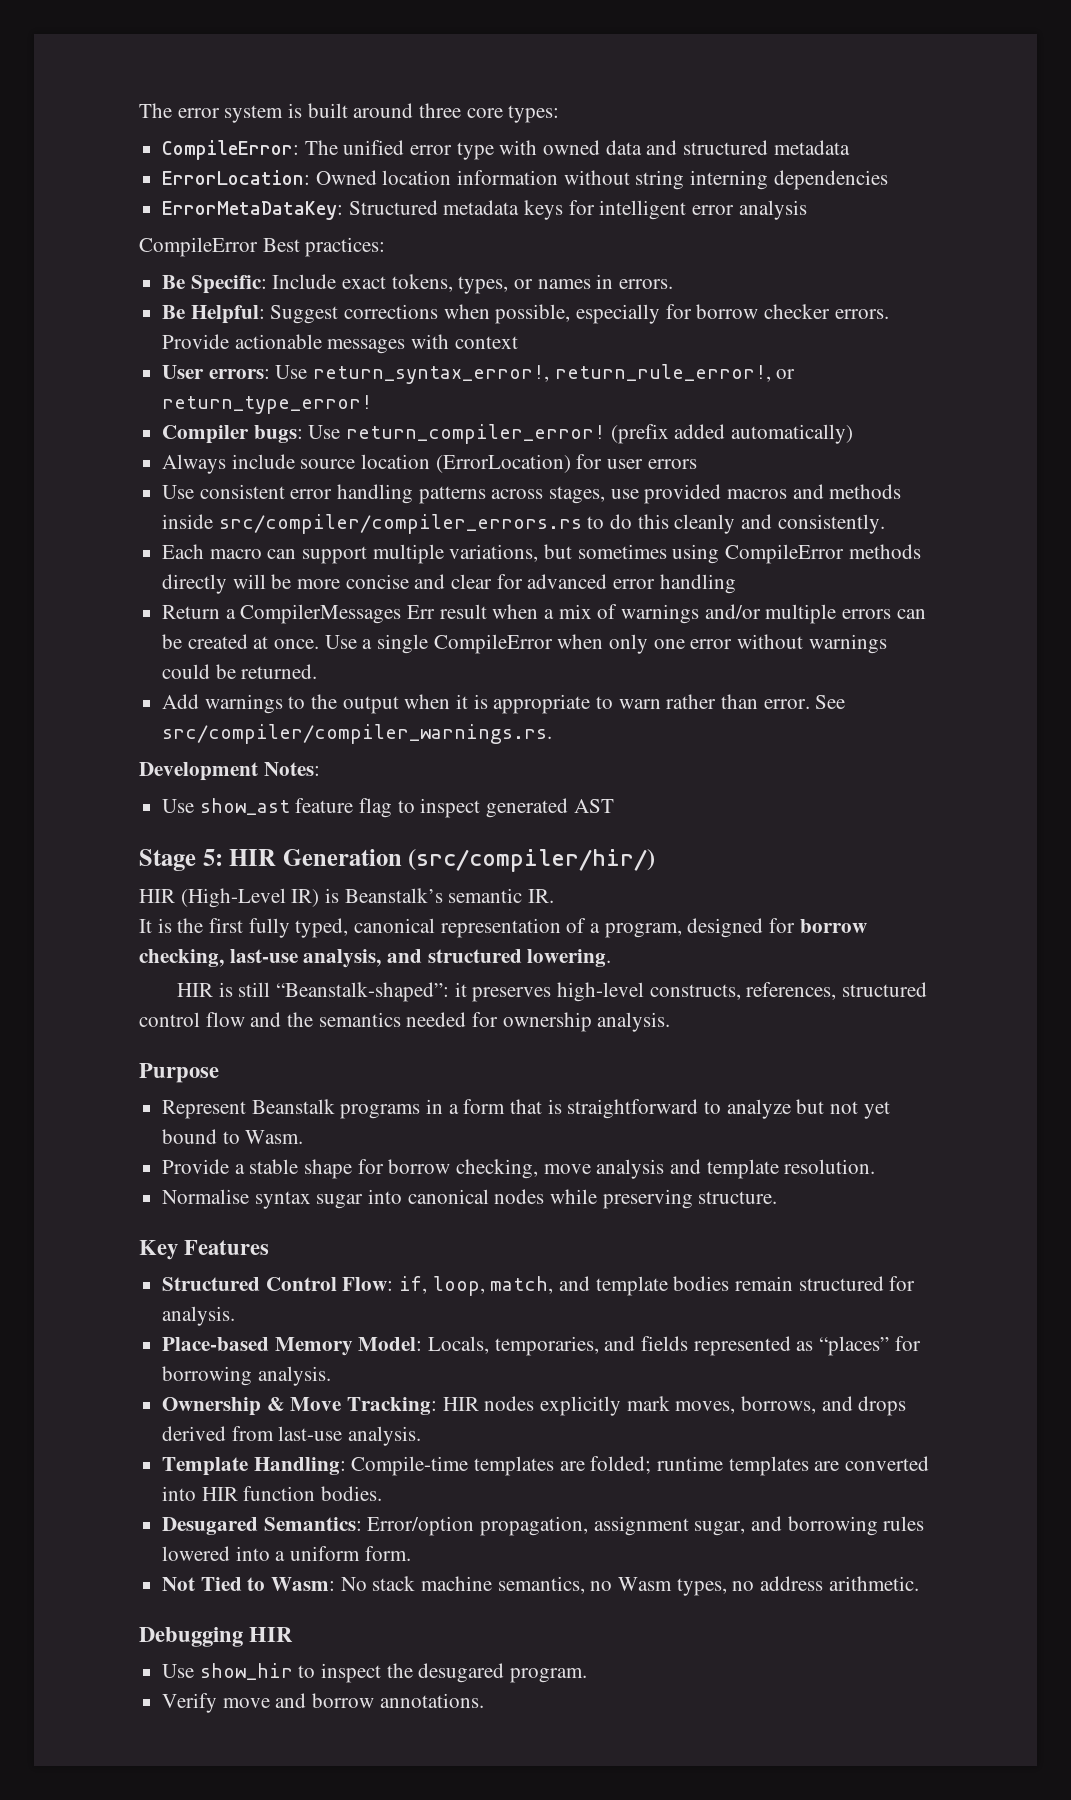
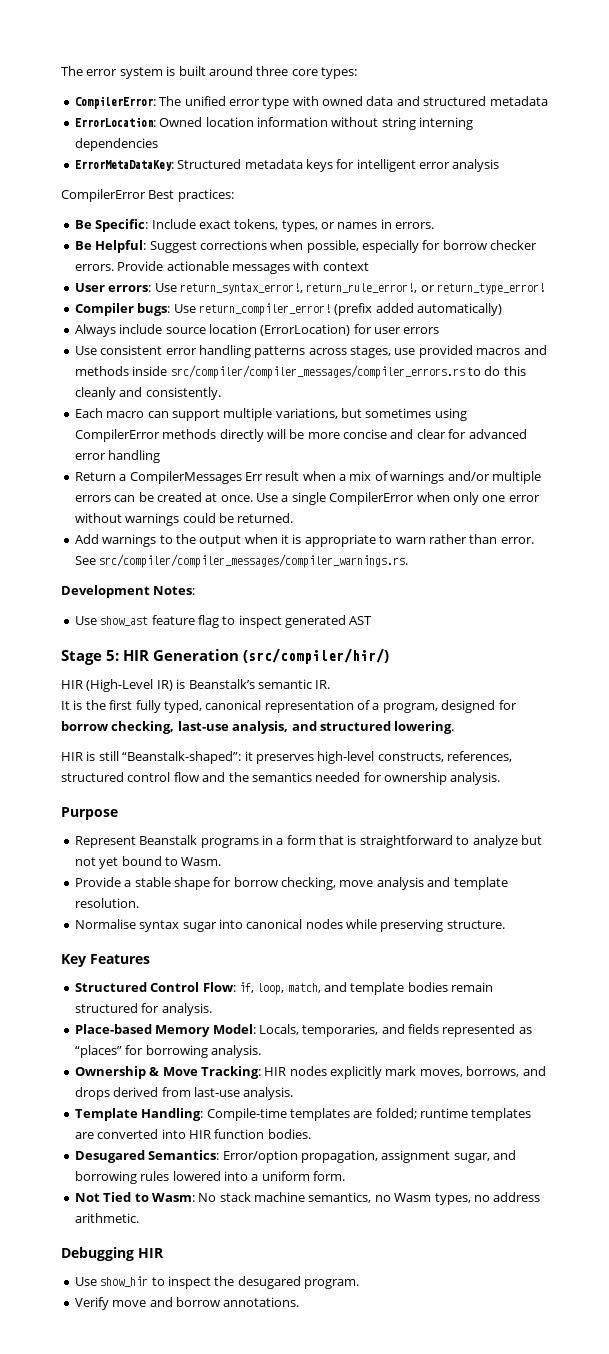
- CompileError: The unified error type with owned data and structured metadata
+ CompilerError: The unified error type with owned data and structured metadata
- CompileError Best practices:
+ CompilerError Best practices:
- Use consistent error handling patterns across stages, use provided macros and methods inside src/compiler/compiler_errors.rs to do this cleanly and consistently.
+ Use consistent error handling patterns across stages, use provided macros and methods inside src/compiler/compiler_messages/compiler_errors.rs to do this cleanly and consistently.
- Each macro can support multiple variations, but sometimes using CompileError methods directly will be more concise and clear for advanced error handling
+ Each macro can support multiple variations, but sometimes using CompilerError methods directly will be more concise and clear for advanced error handling
- Use a single CompileError when only one error without warnings could be returned.
+ Use a single CompilerError when only one error without warnings could be returned.
- See src/compiler/compiler_warnings.rs.
+ See src/compiler/compiler_messages/compiler_warnings.rs.

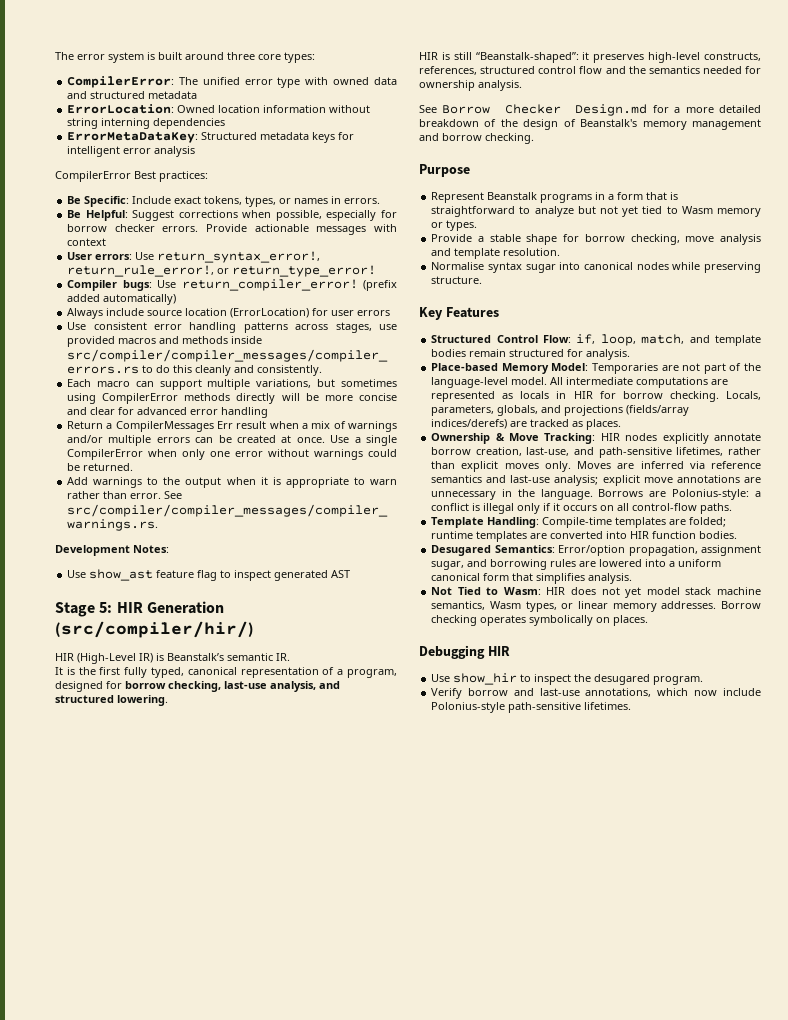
+ See Borrow Checker Design.md for a more detailed breakdown of the design of Beanstalk's memory management and borrow checking.
- Represent Beanstalk programs in a form that is straightforward to analyze but not yet bound to Wasm.
+ Represent Beanstalk programs in a form that is straightforward to analyze but not yet tied to Wasm memory or types.
- Place-based Memory Model: Locals, temporaries, and fields represented as “places” for borrowing analysis.
+ Place-based Memory Model: Temporaries are not part of the language-level model. All intermediate computations are represented as locals in HIR for borrow checking. Locals, parameters, globals, and projections (fields/array indices/derefs) are tracked as places.
- Ownership & Move Tracking: HIR nodes explicitly mark moves, borrows, and drops derived from last-use analysis.
+ Ownership & Move Tracking: HIR nodes explicitly annotate borrow creation, last-use, and path-sensitive lifetimes, rather than explicit moves only. Moves are inferred via reference semantics and last-use analysis; explicit move annotations are unnecessary in the language. Borrows are Polonius-style: a conflict is illegal only if it occurs on all control-flow paths.
- Desugared Semantics: Error/option propagation, assignment sugar, and borrowing rules lowered into a uniform form.
+ Desugared Semantics: Error/option propagation, assignment sugar, and borrowing rules are lowered into a uniform canonical form that simplifies analysis.
- Not Tied to Wasm: No stack machine semantics, no Wasm types, no address arithmetic.
+ Not Tied to Wasm: HIR does not yet model stack machine semantics, Wasm types, or linear memory addresses. Borrow checking operates symbolically on places.
- Verify move and borrow annotations.
+ Verify borrow and last-use annotations, which now include Polonius-style path-sensitive lifetimes.

